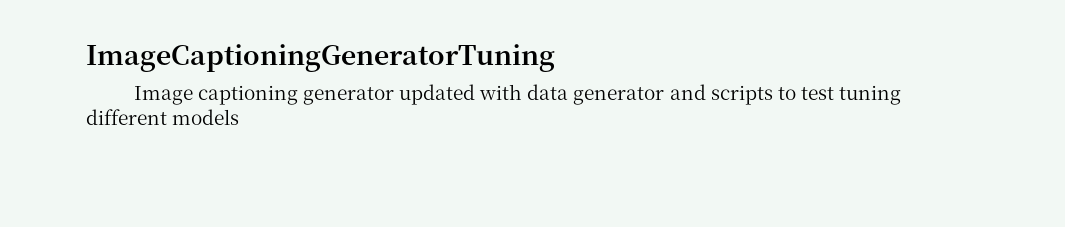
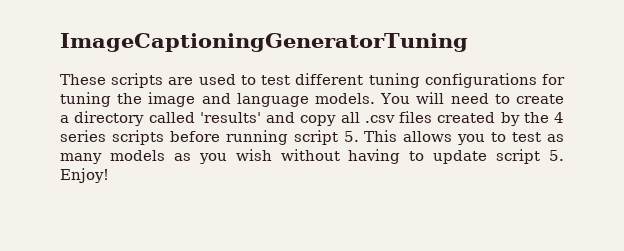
- Image captioning generator updated with data generator and scripts to test tuning different models
+ These scripts are used to test different tuning configurations for tuning the image and language models. You will need to create a directory called 'results' and copy all .csv files created by the 4 series scripts before running script 5. This allows you to test as many models as you wish without having to update script 5. Enjoy!

